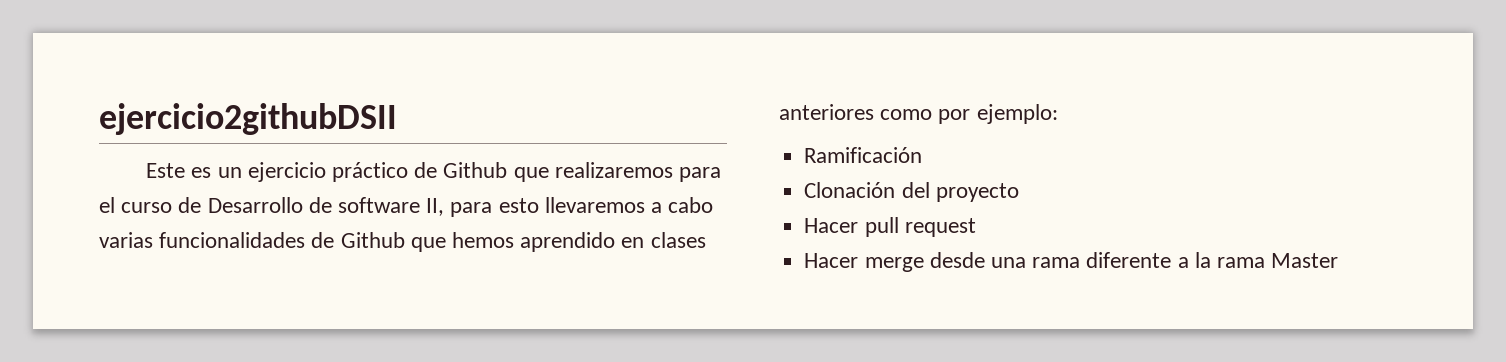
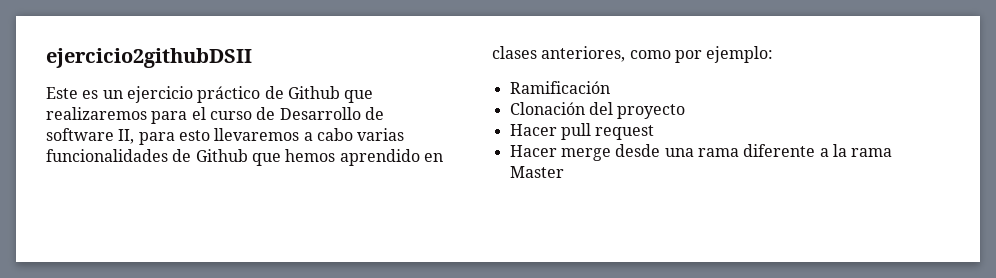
- Este es un ejercicio práctico de Github que realizaremos para el curso de Desarrollo de software II, para esto llevaremos a cabo varias funcionalidades de Github que hemos aprendido en clases anteriores como por ejemplo:
+ Este es un ejercicio práctico de Github que realizaremos para el curso de Desarrollo de software II, para esto llevaremos a cabo varias funcionalidades de Github que hemos aprendido en clases anteriores, como por ejemplo:

